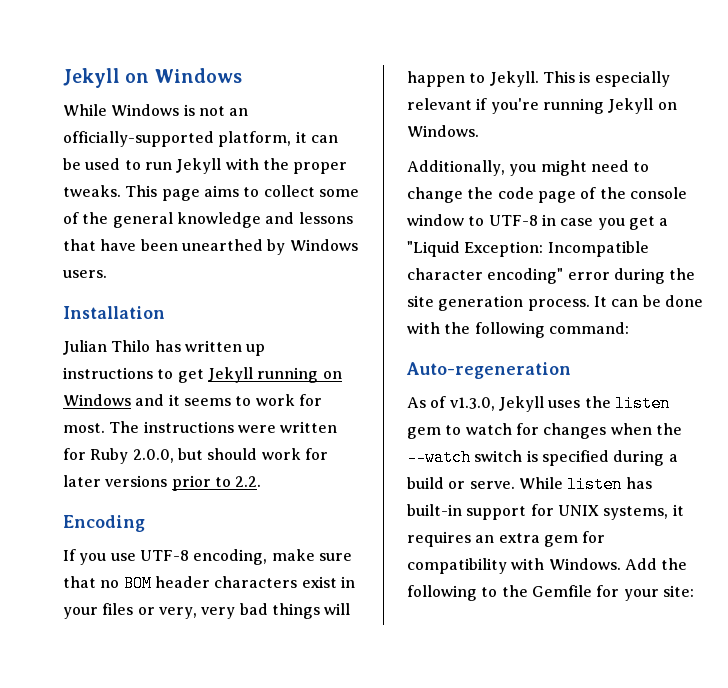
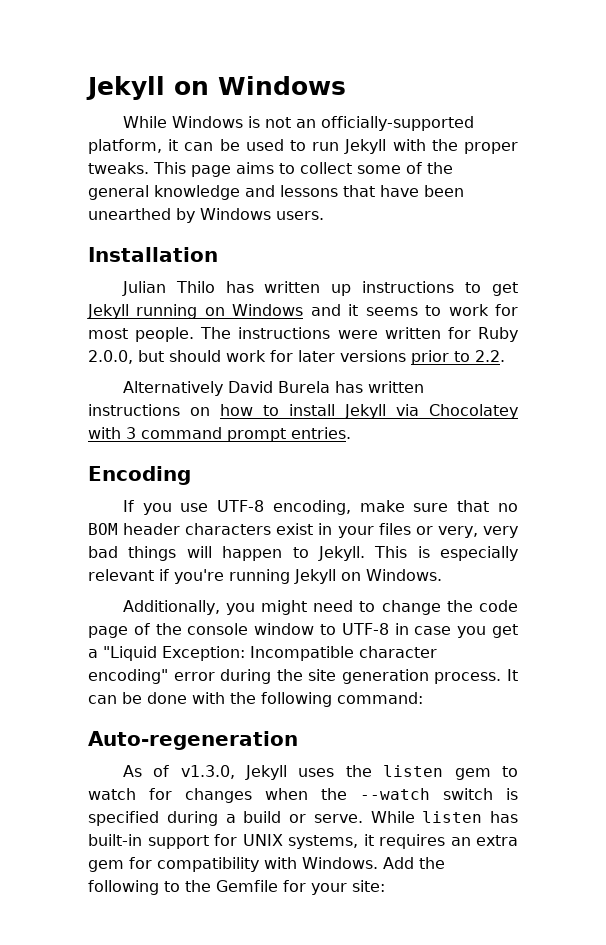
- Julian Thilo has written up instructions to get Jekyll running on Windows and it seems to work for most.
+ Julian Thilo has written up instructions to get Jekyll running on Windows and it seems to work for most people.
+ Alternatively David Burela has written instructions on how to install Jekyll via Chocolatey with 3 command prompt entries.

